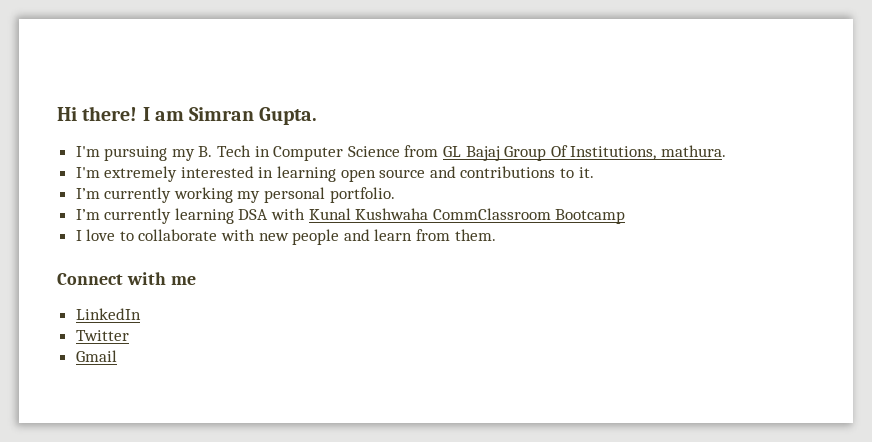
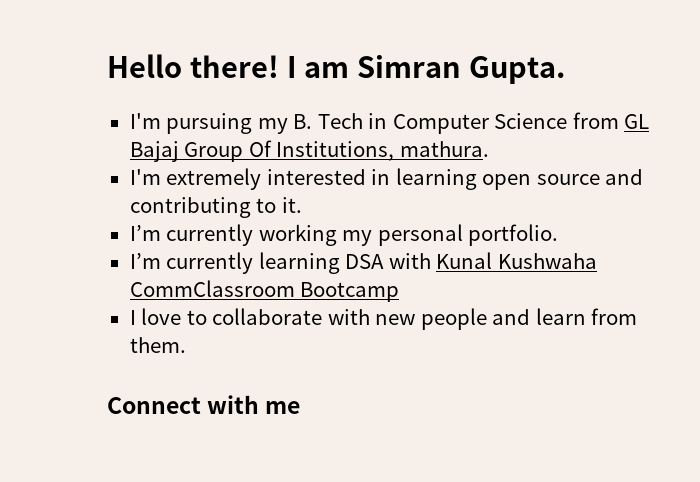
- Hi there!
+ Hello there!
- I'm extremely interested in learning open source and contributions to it.
+ I'm extremely interested in learning open source and contributing to it.
- LinkedIn
- Twitter
- Gmail

